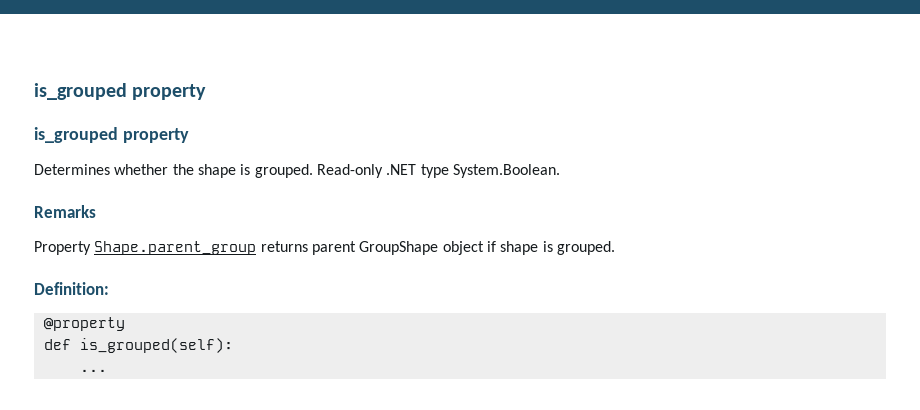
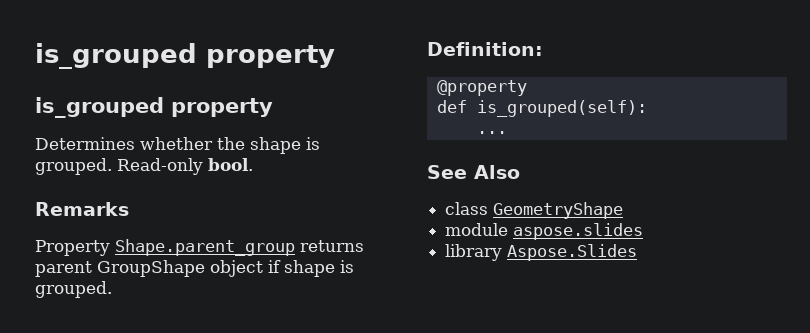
- Read-only .NET type System.Boolean.
+ Read-only bool.
+ See Also
+ class GeometryShape
+ module aspose.slides
+ library Aspose.Slides

